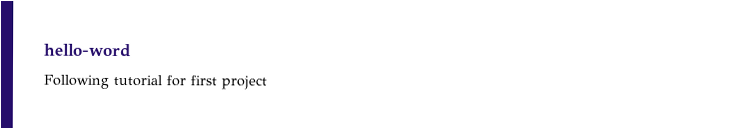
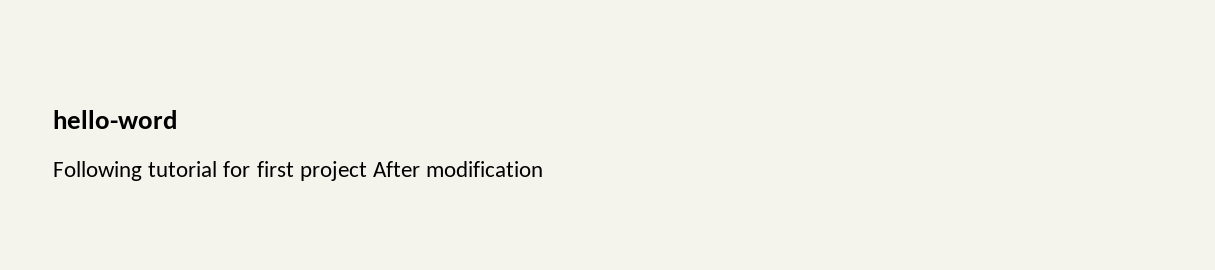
- Following tutorial for first project
+ Following tutorial for first project After modification

